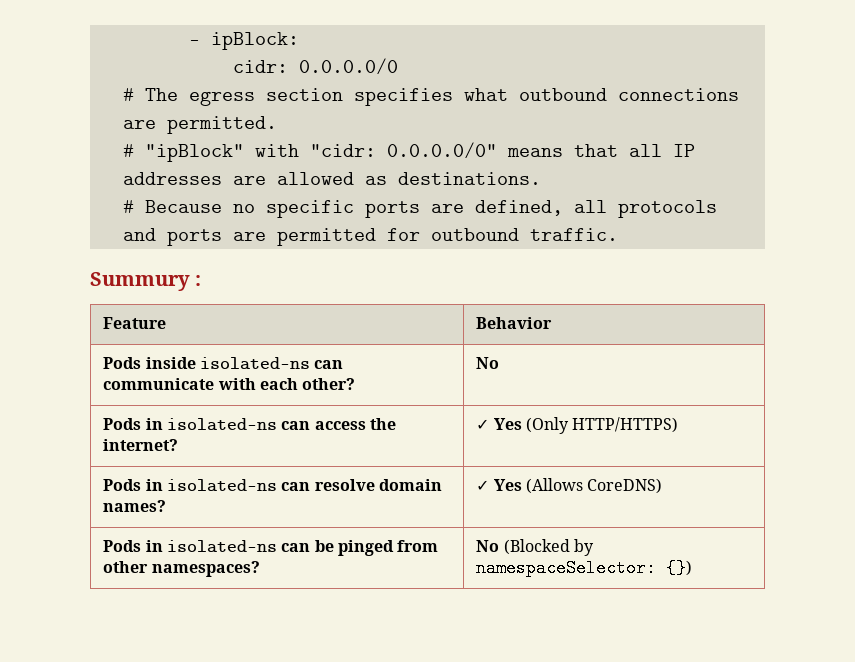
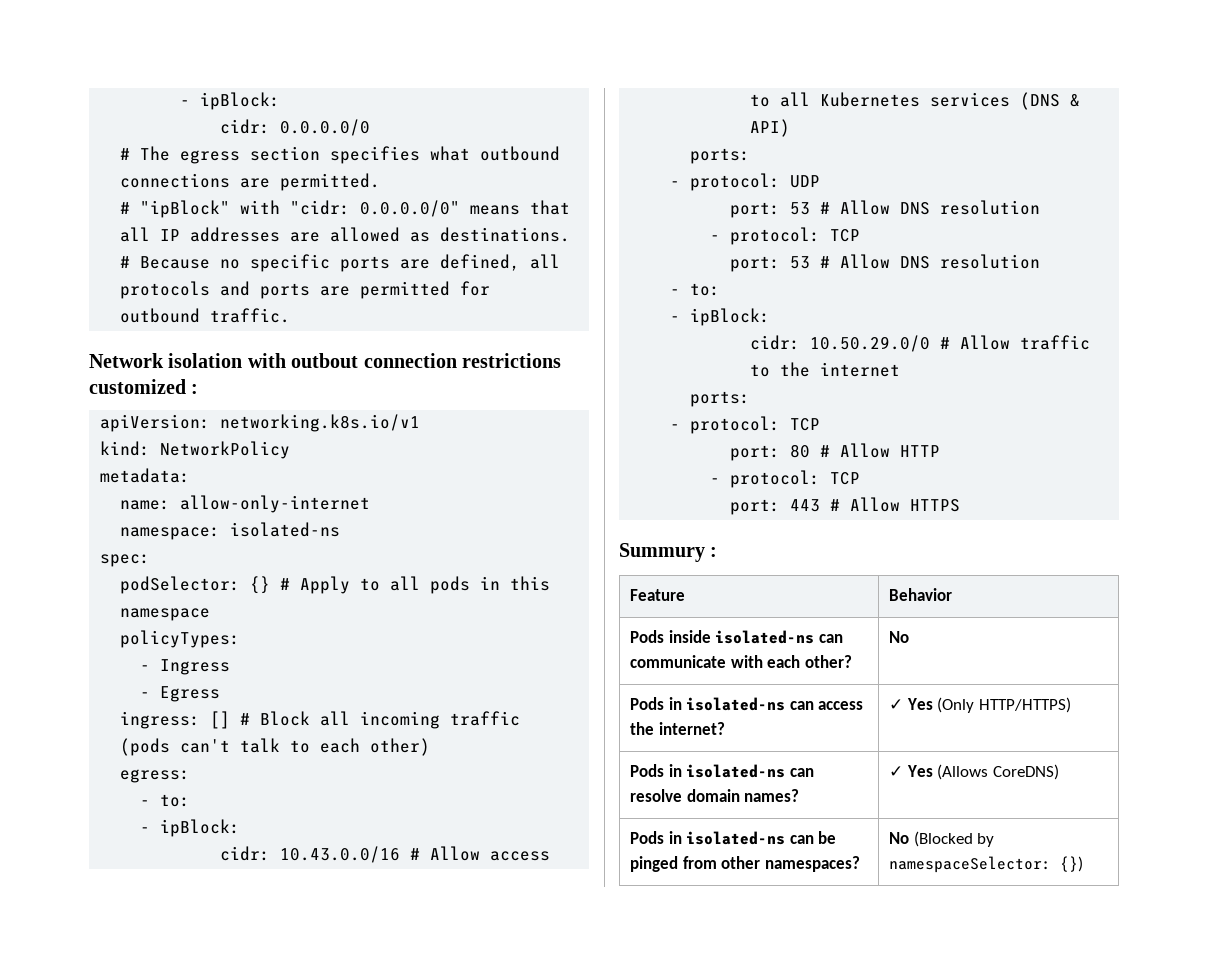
+ Network isolation with outbout connection restrictions customized :
+ apiVersion: networking.k8s.io/v1
+ kind: NetworkPolicy
+ metadata:
+ name: allow-only-internet
+ namespace: isolated-ns
+ spec:
+ podSelector: {} # Apply to all pods in this namespace
+ policyTypes:
+ - Ingress
+ - Egress
+ ingress: [] # Block all incoming traffic (pods can't talk to each other)
+ egress:
+ - to:
+ - ipBlock:
+ cidr: 10.43.0.0/16 # Allow access to all Kubernetes services (DNS & API)
+ ports:
+ - protocol: UDP
+ port: 53 # Allow DNS resolution
+ - protocol: TCP
+ port: 53 # Allow DNS resolution
+ - to:
+ - ipBlock:
+ cidr: 10.50.29.0/0 # Allow traffic to the internet
+ ports:
+ - protocol: TCP
+ port: 80 # Allow HTTP
+ - protocol: TCP
+ port: 443 # Allow HTTPS

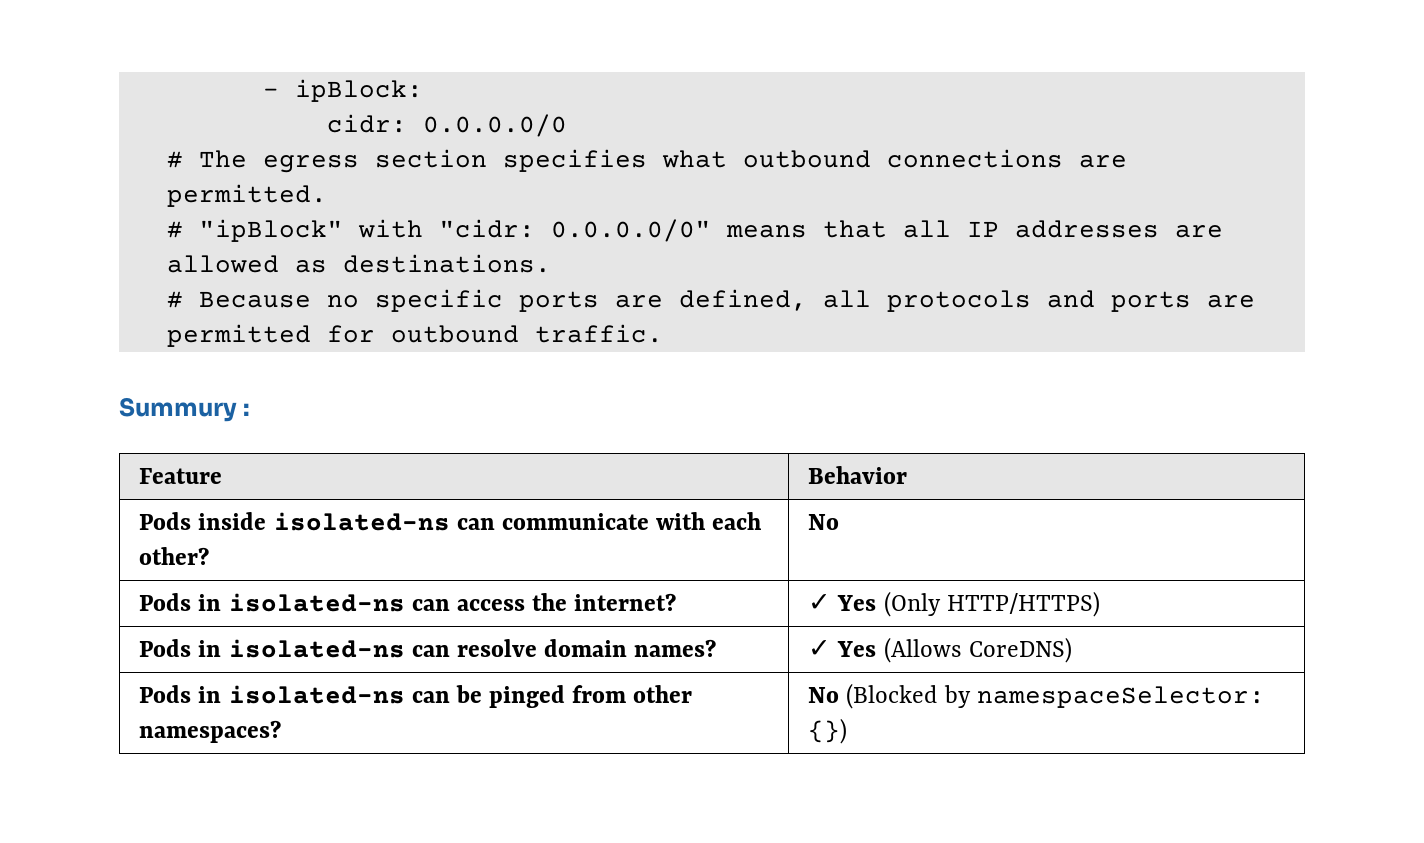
- Network isolation with outbout connection restrictions customized :
- apiVersion: networking.k8s.io/v1
- kind: NetworkPolicy
- metadata:
- name: allow-only-internet
- namespace: isolated-ns
- spec:
- podSelector: {} # Apply to all pods in this namespace
- policyTypes:
- - Ingress
- - Egress
- ingress: [] # Block all incoming traffic (pods can't talk to each other)
- egress:
- - to:
- - ipBlock:
- cidr: 10.43.0.0/16 # Allow access to all Kubernetes services (DNS & API)
- ports:
- - protocol: UDP
- port: 53 # Allow DNS resolution
- - protocol: TCP
- port: 53 # Allow DNS resolution
- - to:
- - ipBlock:
- cidr: 10.50.29.0/0 # Allow traffic to the internet
- ports:
- - protocol: TCP
- port: 80 # Allow HTTP
- - protocol: TCP
- port: 443 # Allow HTTPS

